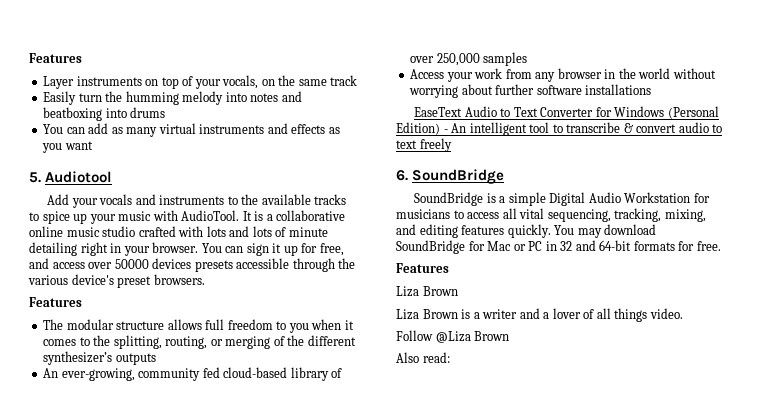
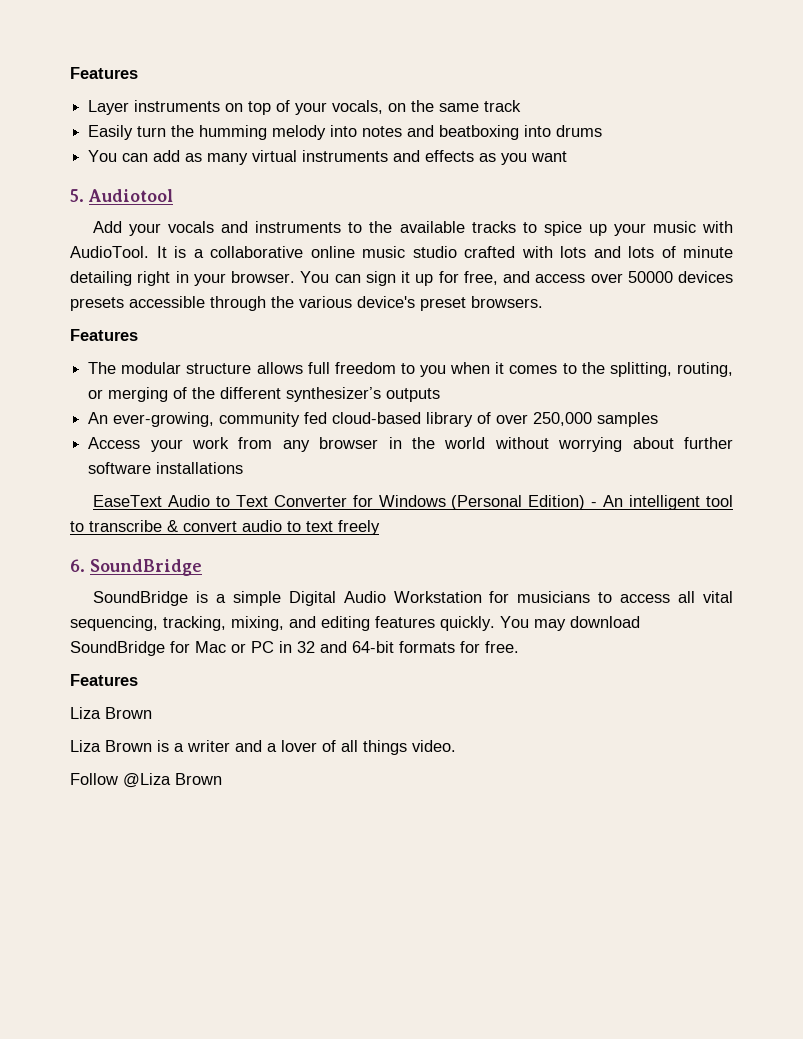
- Also read:

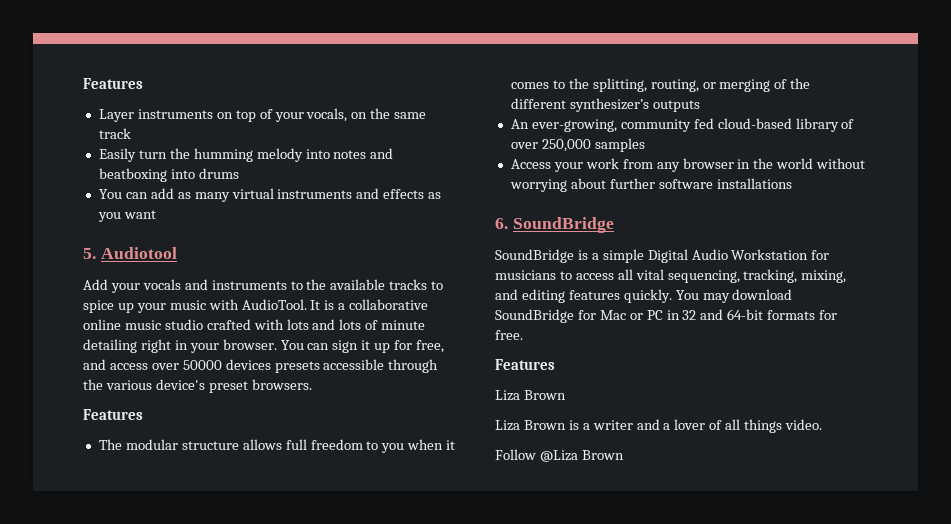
- EaseText Audio to Text Converter for Windows (Personal Edition) - An intelligent tool to transcribe & convert audio to text freely

